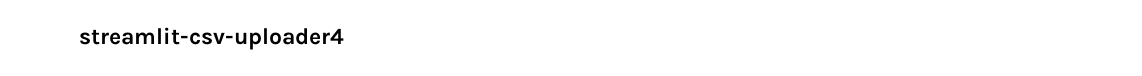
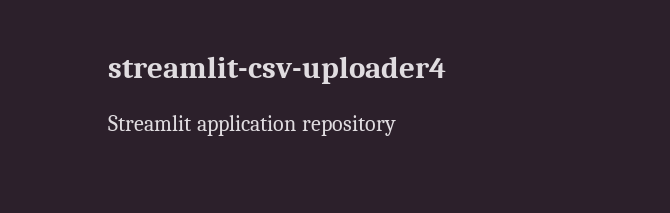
+ Streamlit application repository

